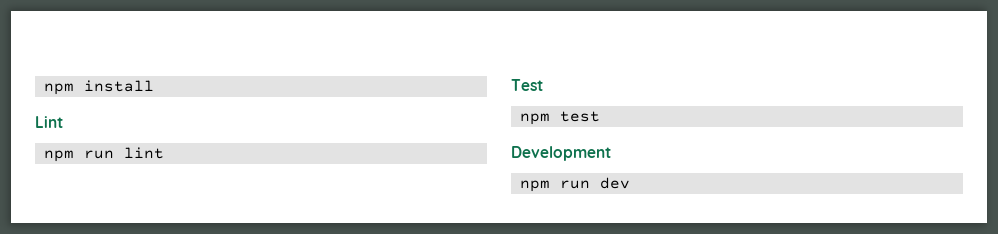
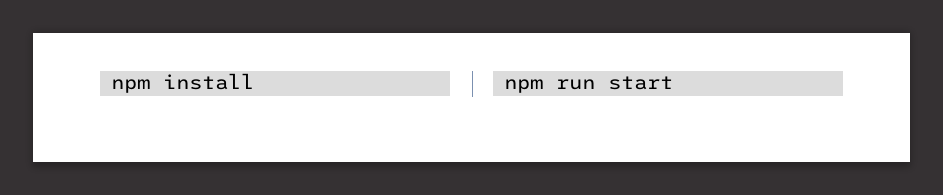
- Lint
- npm run lint
- Test
- npm test
- Development
- npm run dev
+ npm run start

